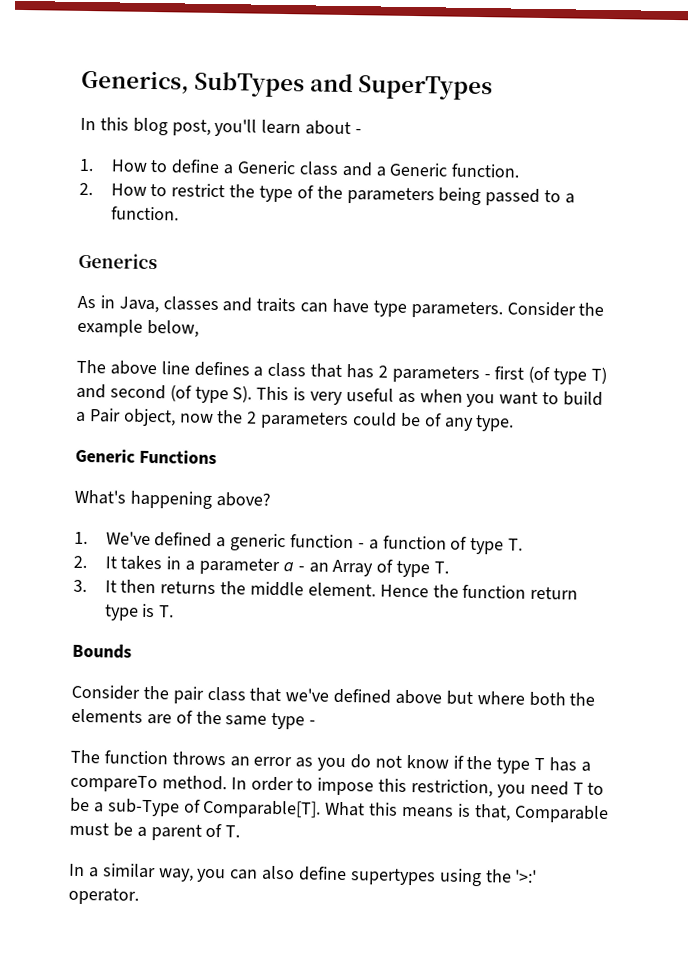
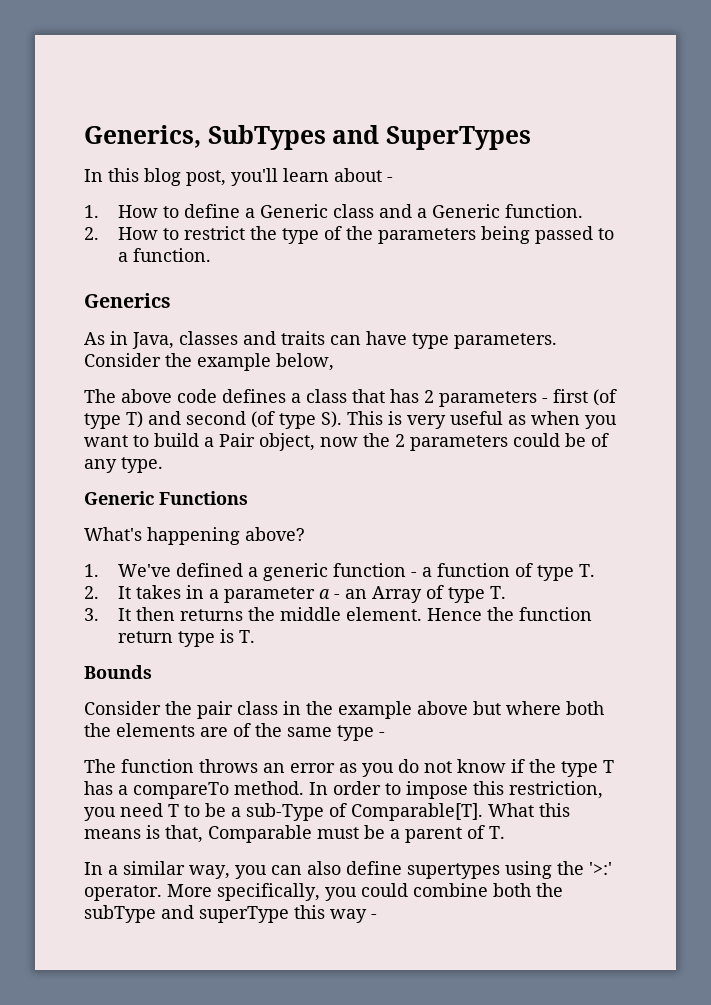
- The above line defines a class that has 2 parameters - first (of type T) and second (of type S). This is very useful as when you want to build a Pair object, now the 2 parameters could be of any type.
+ The above code defines a class that has 2 parameters - first (of type T) and second (of type S). This is very useful as when you want to build a Pair object, now the 2 parameters could be of any type.
- Consider the pair class that we've defined above but where both the elements are of the same type -
+ Consider the pair class in the example above but where both the elements are of the same type -
+ More specifically, you could combine both the subType and superType this way -

